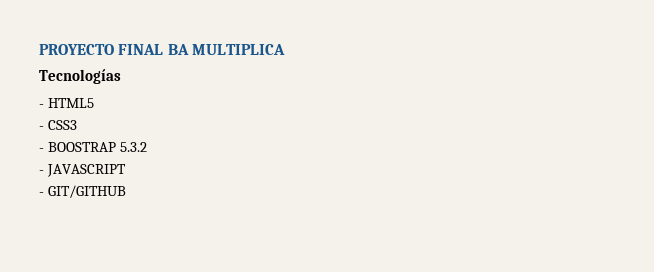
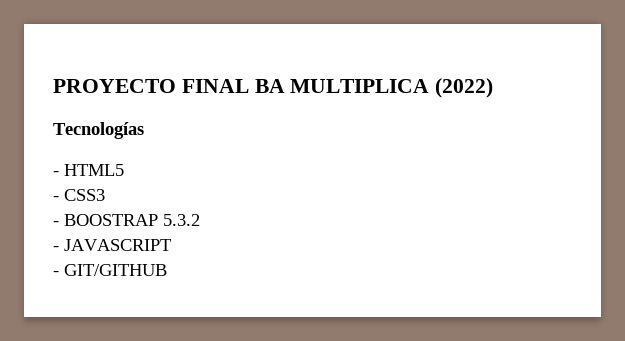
- PROYECTO FINAL BA MULTIPLICA
+ PROYECTO FINAL BA MULTIPLICA (2022)

